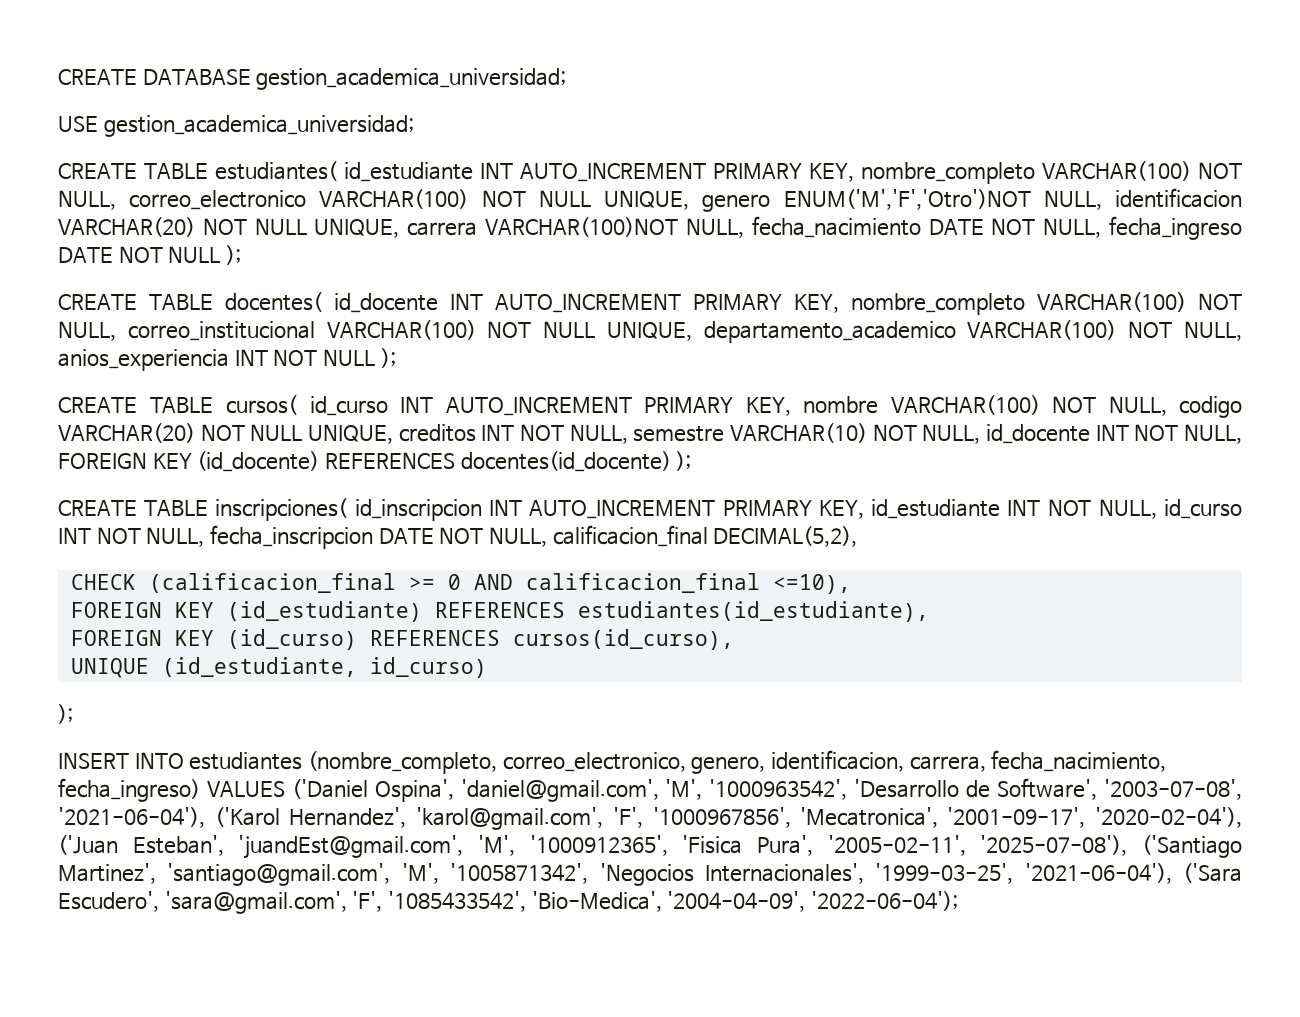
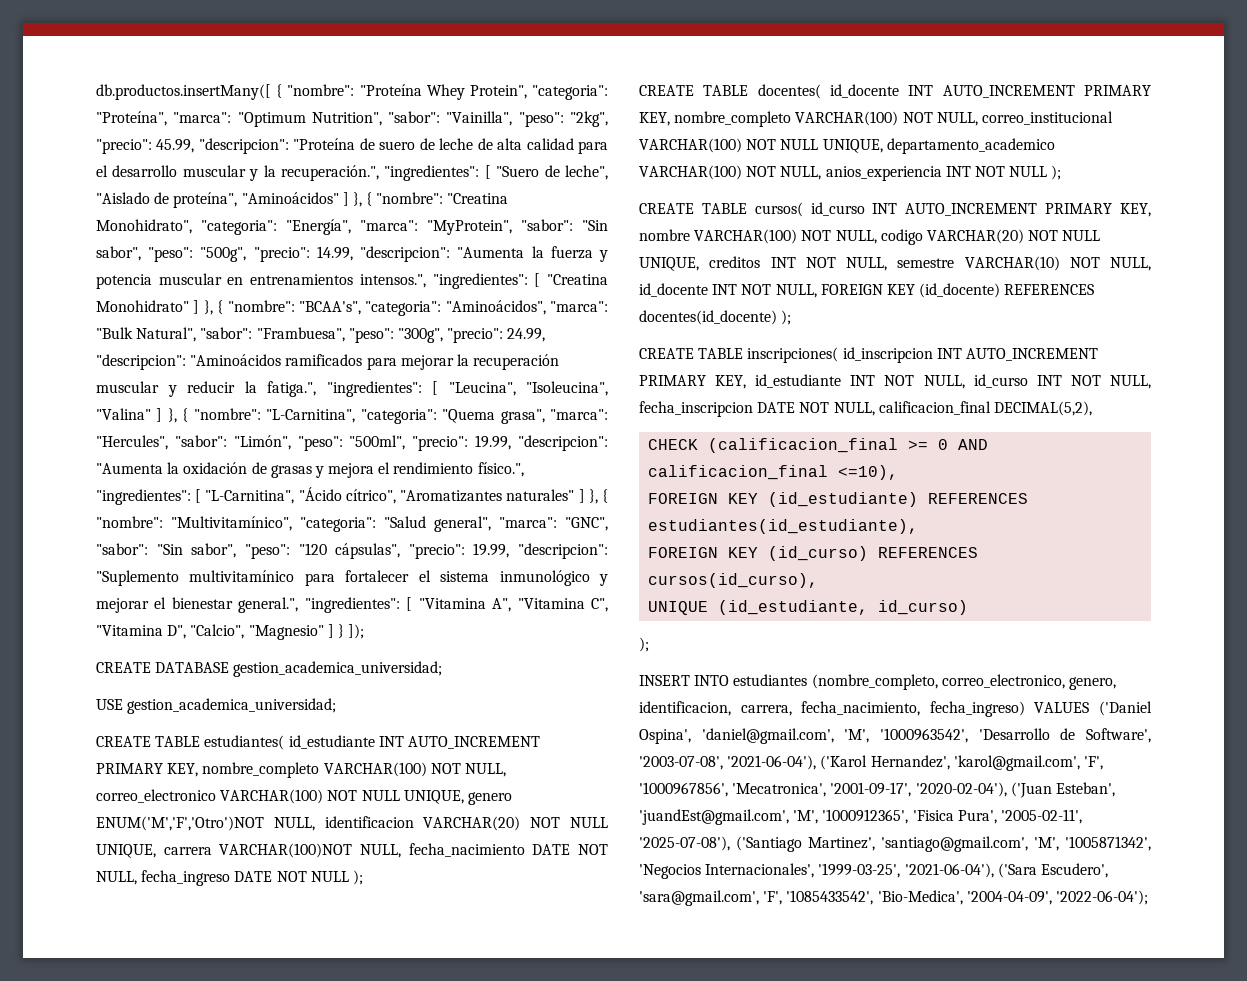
+ db.productos.insertMany([ { "nombre": "Proteína Whey Protein", "categoria": "Proteína", "marca": "Optimum Nutrition", "sabor": "Vainilla", "peso": "2kg", "precio": 45.99, "descripcion": "Proteína de suero de leche de alta calidad para el desarrollo muscular y la recuperación.", "ingredientes": [ "Suero de leche", "Aislado de proteína", "Aminoácidos" ] }, { "nombre": "Creatina Monohidrato", "categoria": "Energía", "marca": "MyProtein", "sabor": "Sin sabor", "peso": "500g", "precio": 14.99, "descripcion": "Aumenta la fuerza y potencia muscular en entrenamientos intensos.", "ingredientes": [ "Creatina Monohidrato" ] }, { "nombre": "BCAA's", "categoria": "Aminoácidos", "marca": "Bulk Natural", "sabor": "Frambuesa", "peso": "300g", "precio": 24.99, "descripcion": "Aminoácidos ramificados para mejorar la recuperación muscular y reducir la fatiga.", "ingredientes": [ "Leucina", "Isoleucina", "Valina" ] }, { "nombre": "L-Carnitina", "categoria": "Quema grasa", "marca": "Hercules", "sabor": "Limón", "peso": "500ml", "precio": 19.99, "descripcion": "Aumenta la oxidación de grasas y mejora el rendimiento físico.", "ingredientes": [ "L-Carnitina", "Ácido cítrico", "Aromatizantes naturales" ] }, { "nombre": "Multivitamínico", "categoria": "Salud general", "marca": "GNC", "sabor": "Sin sabor", "peso": "120 cápsulas", "precio": 19.99, "descripcion": "Suplemento multivitamínico para fortalecer el sistema inmunológico y mejorar el bienestar general.", "ingredientes": [ "Vitamina A", "Vitamina C", "Vitamina D", "Calcio", "Magnesio" ] } ]);

